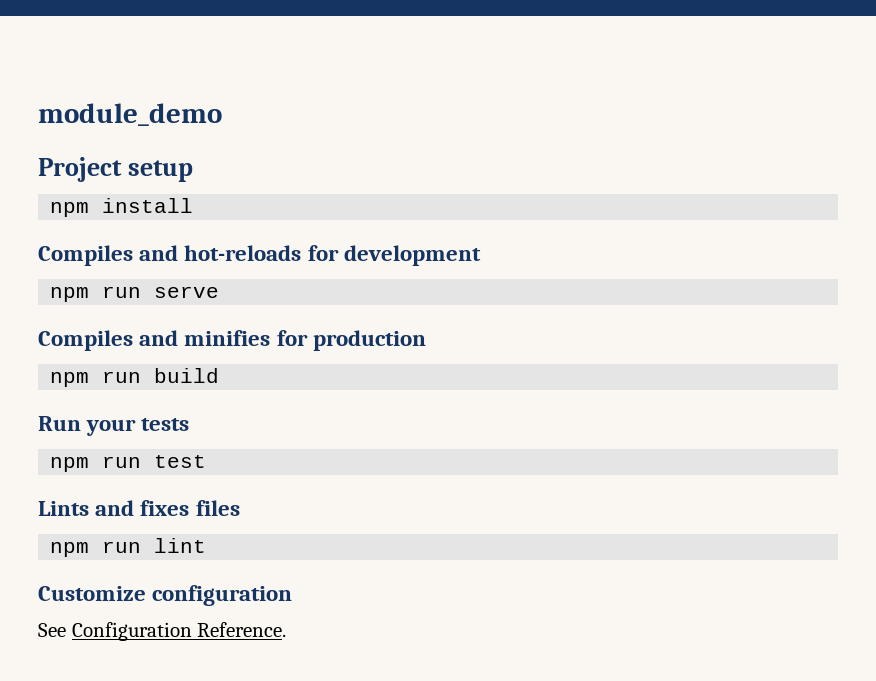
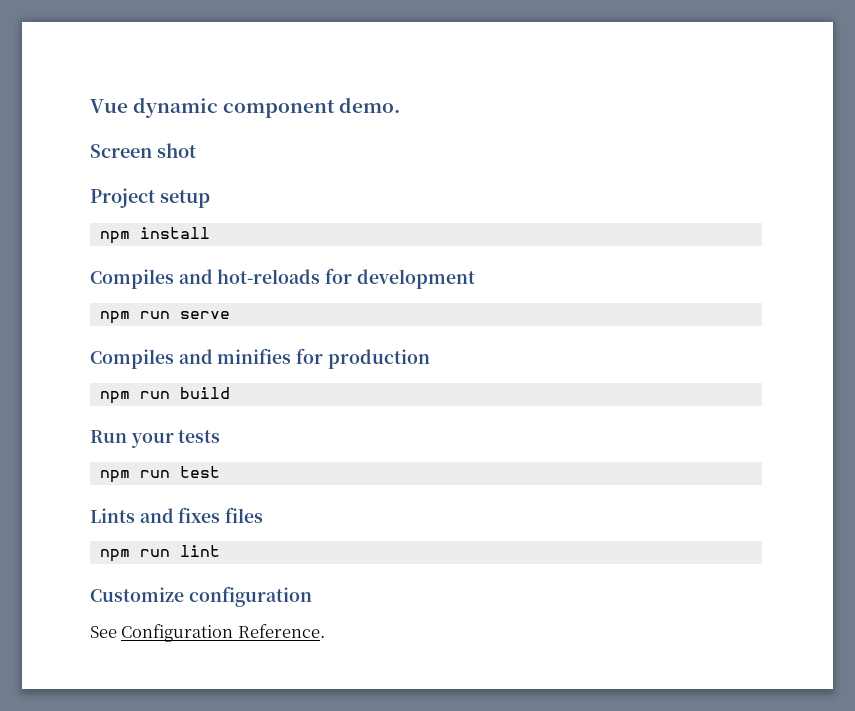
- module_demo
+ Vue dynamic component demo.
+ Screen shot

